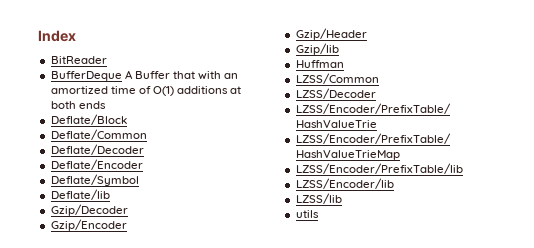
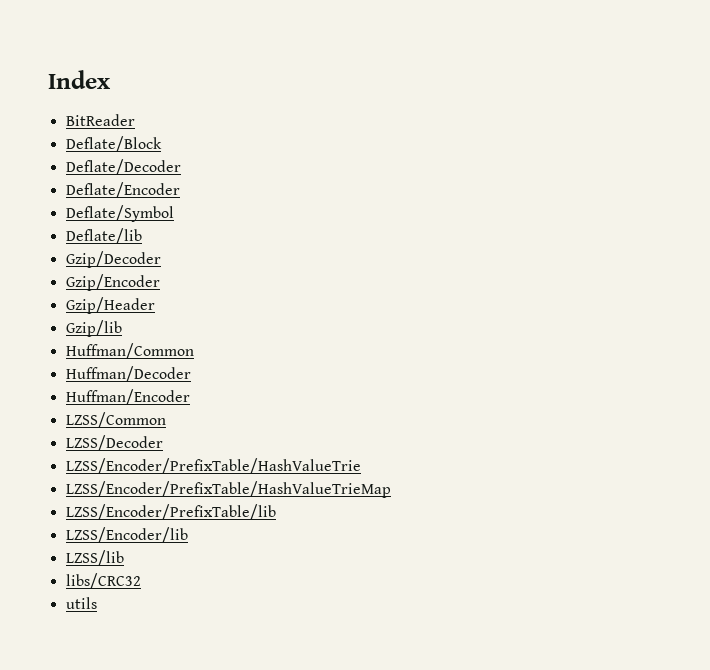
- BufferDeque A Buffer that with an amortized time of O(1) additions at both ends
- Deflate/Common
- Huffman
+ Huffman/Common
+ Huffman/Decoder
+ Huffman/Encoder
+ libs/CRC32

